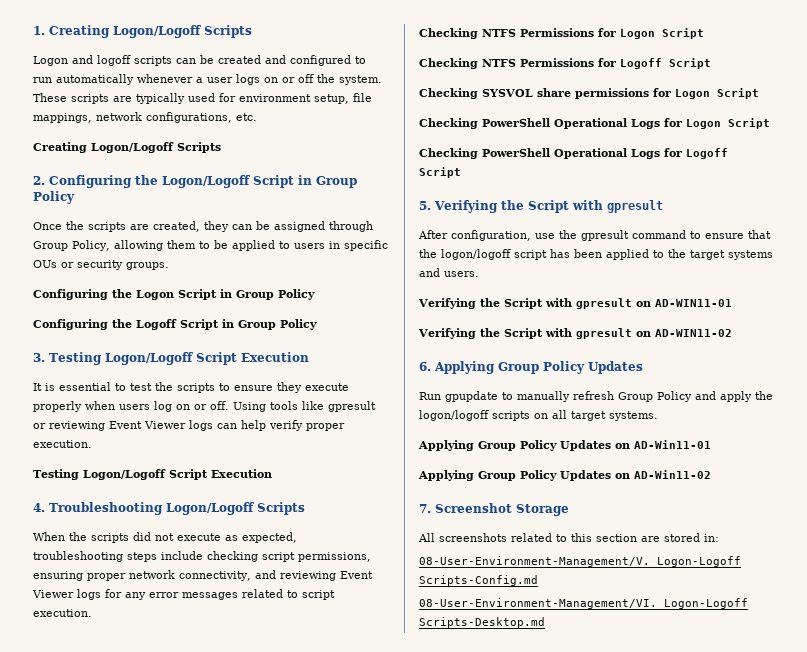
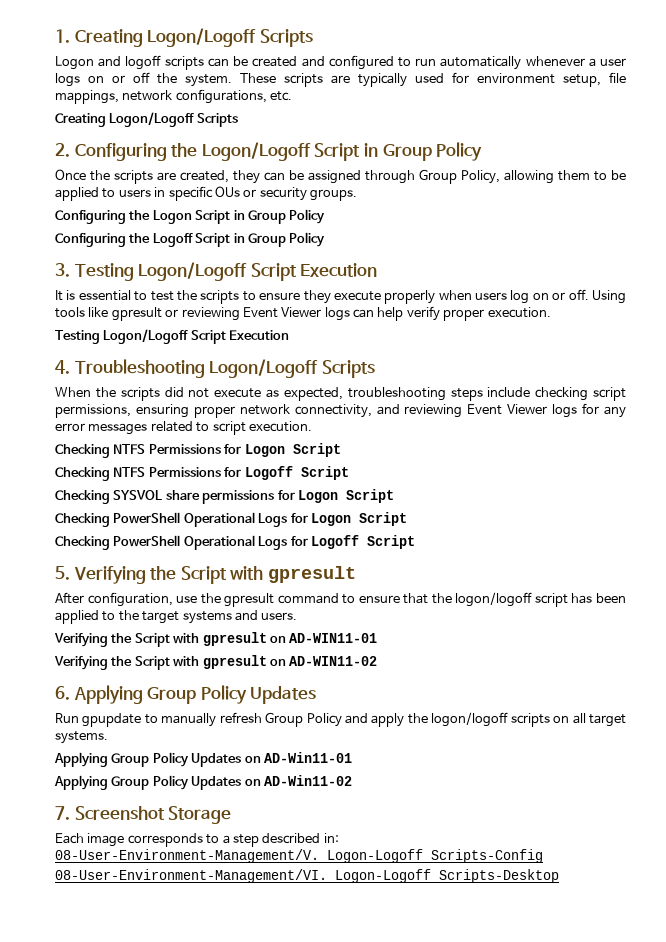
- All screenshots related to this section are stored in:
+ Each image corresponds to a step described in:
- Logon-Logoff Scripts-Config.md
+ Logon-Logoff Scripts-Config
- Logon-Logoff Scripts-Desktop.md
+ Logon-Logoff Scripts-Desktop

